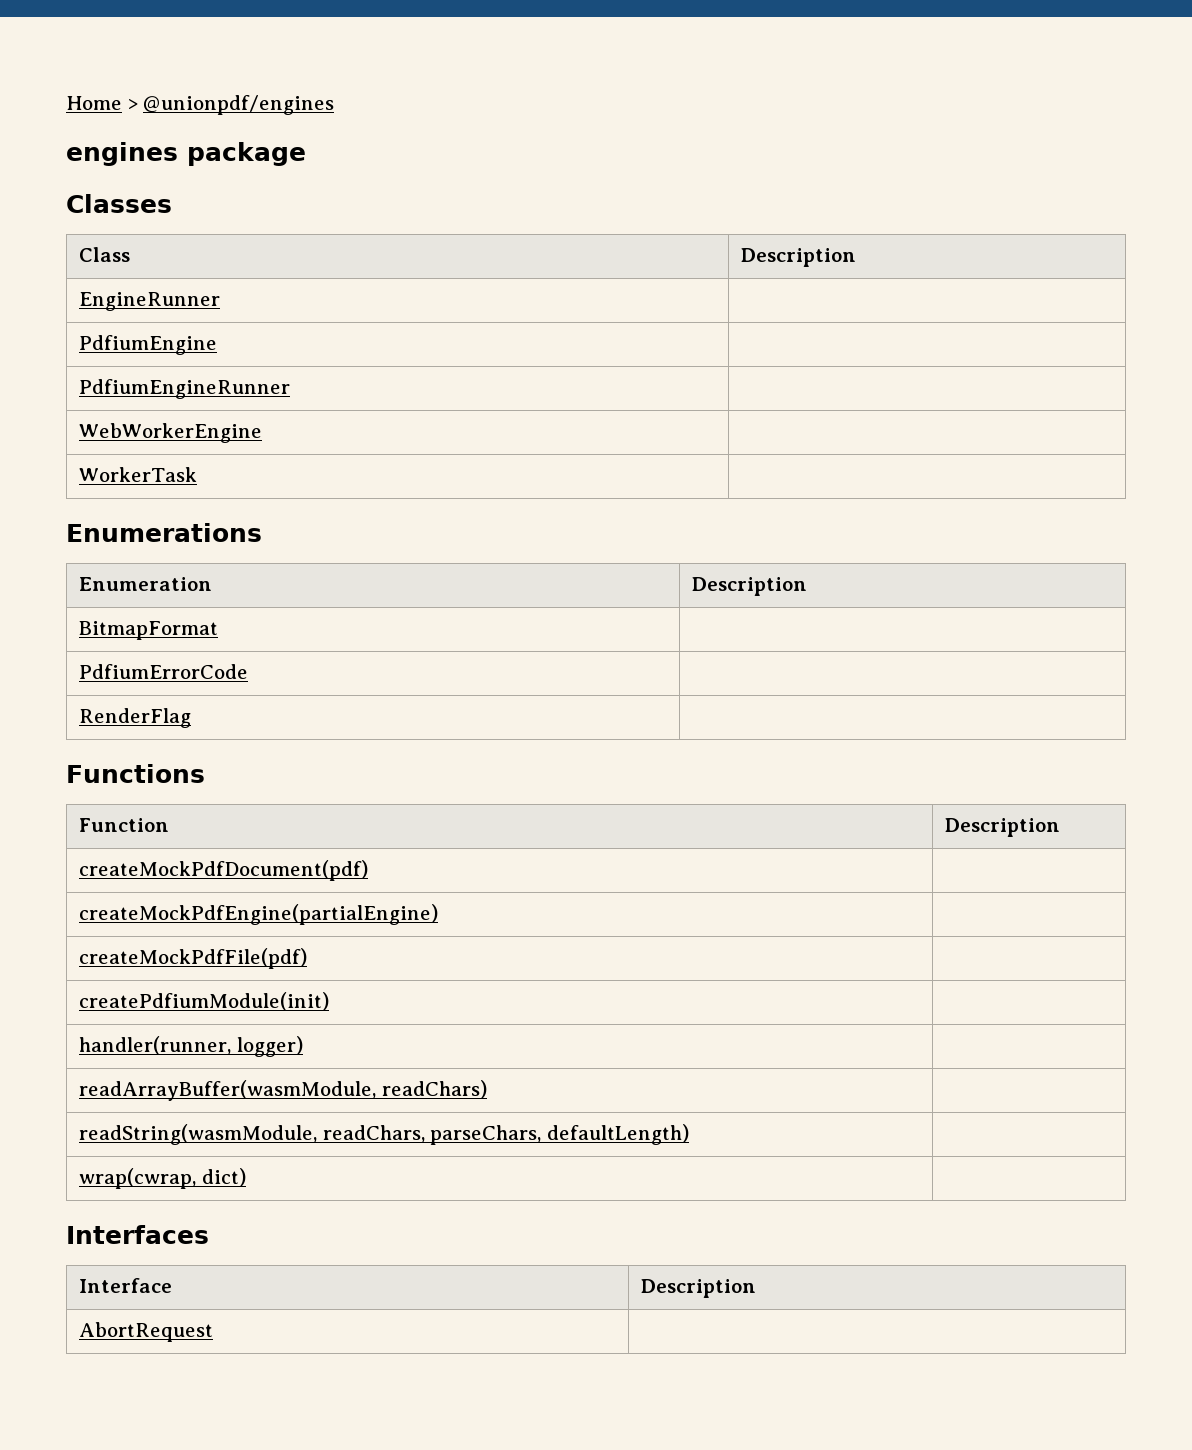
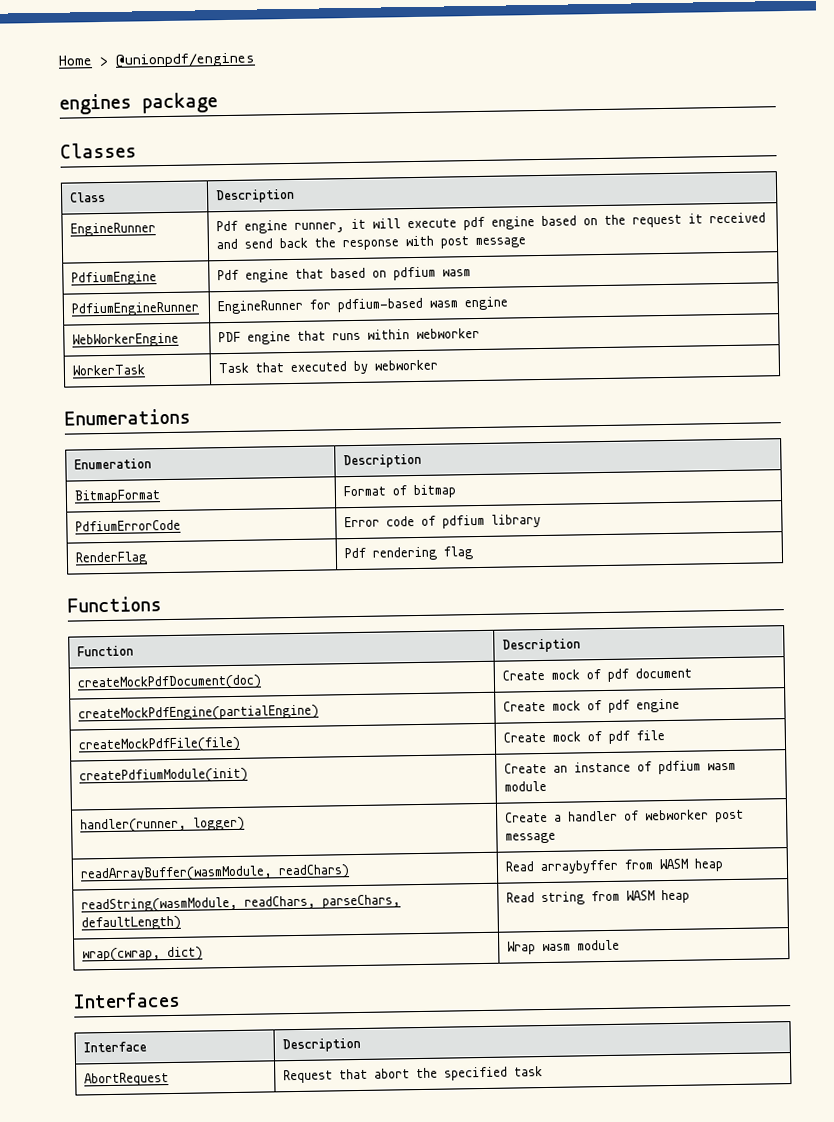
- EngineRunner |
- PdfiumEngine |
- PdfiumEngineRunner |
- WebWorkerEngine |
- WorkerTask |
+ EngineRunner | Pdf engine runner, it will execute pdf engine based on the request it received and send back the response with post message
+ PdfiumEngine | Pdf engine that based on pdfium wasm
+ PdfiumEngineRunner | EngineRunner for pdfium-based wasm engine
+ WebWorkerEngine | PDF engine that runs within webworker
+ WorkerTask | Task that executed by webworker
  Enumerations
  Enumeration | Description
- BitmapFormat |
- PdfiumErrorCode |
- RenderFlag |
+ BitmapFormat | Format of bitmap
+ PdfiumErrorCode | Error code of pdfium library
+ RenderFlag | Pdf rendering flag
  Functions
  Function | Description
- createMockPdfDocument(pdf) |
- createMockPdfEngine(partialEngine) |
- createMockPdfFile(pdf) |
- createPdfiumModule(init) |
- handler(runner, logger) |
- readArrayBuffer(wasmModule, readChars) |
+ createMockPdfDocument(doc) | Create mock of pdf document
+ createMockPdfEngine(partialEngine) | Create mock of pdf engine
+ createMockPdfFile(file) | Create mock of pdf file
+ createPdfiumModule(init) | Create an instance of pdfium wasm module
+ handler(runner, logger) | Create a handler of webworker post message
+ readArrayBuffer(wasmModule, readChars) | Read arraybyffer from WASM heap
- readString(wasmModule, readChars, parseChars, defaultLength) |
+ readString(wasmModule, readChars, parseChars, defaultLength) | Read string from WASM heap
- wrap(cwrap, dict) |
+ wrap(cwrap, dict) | Wrap wasm module
- AbortRequest |
+ AbortRequest | Request that abort the specified task

